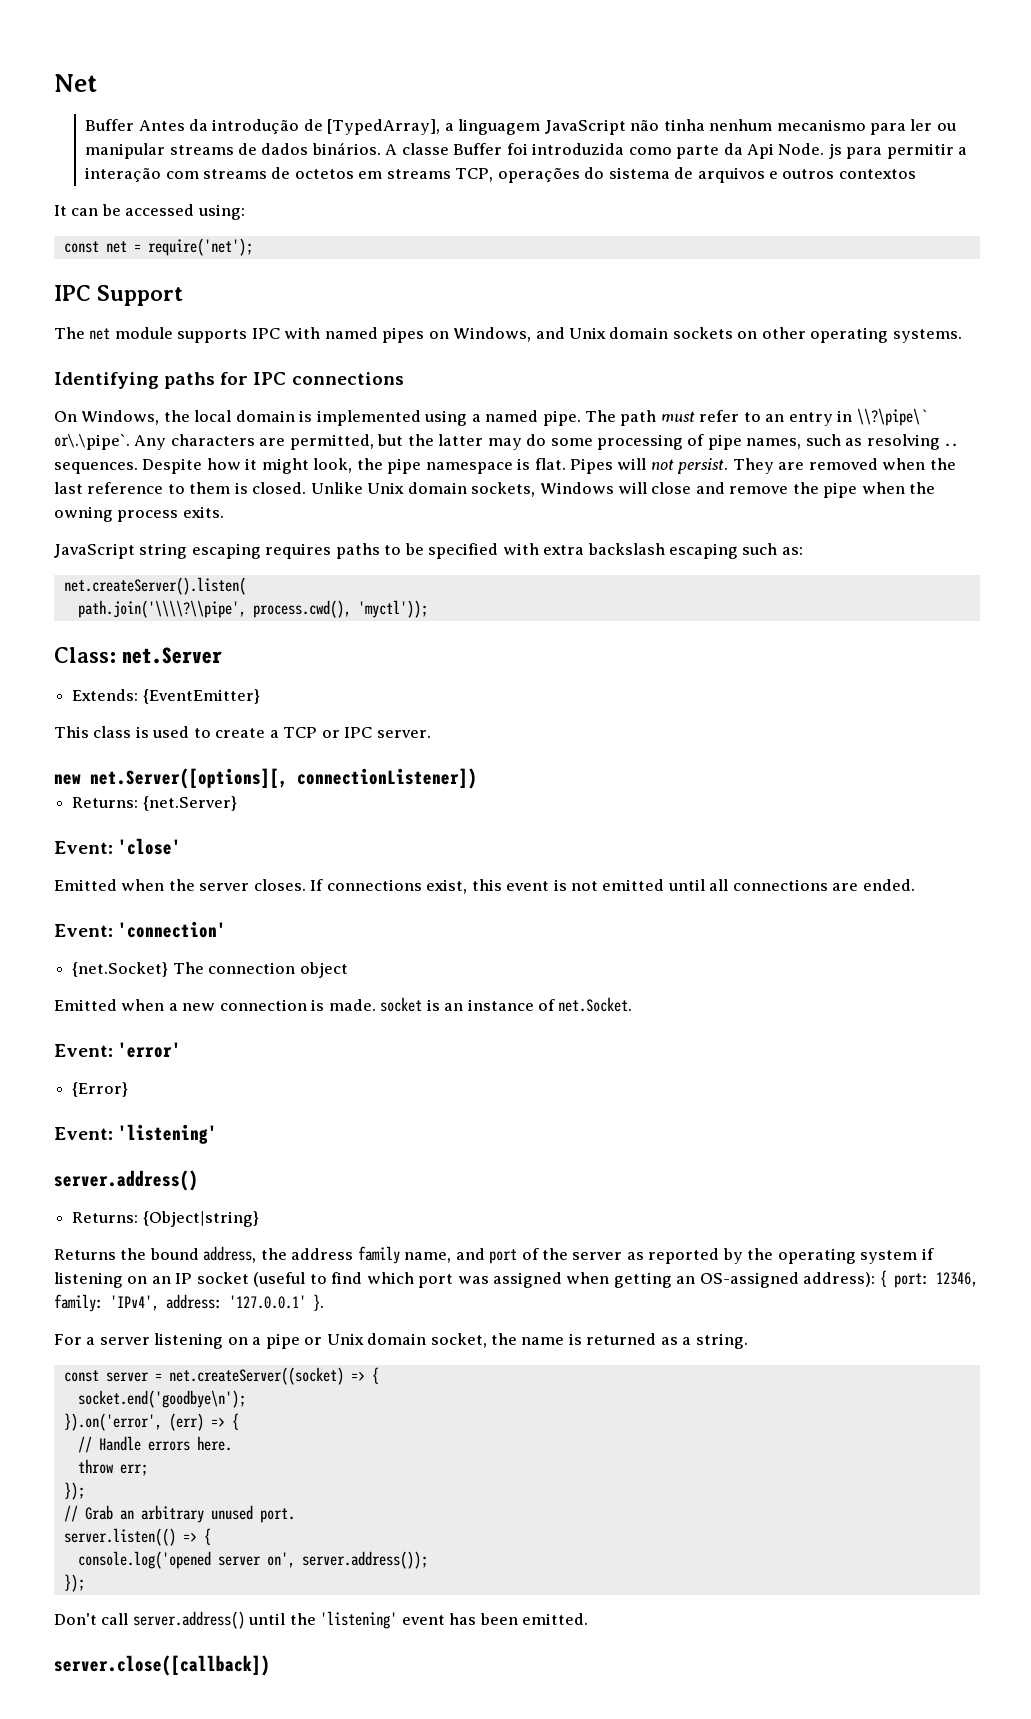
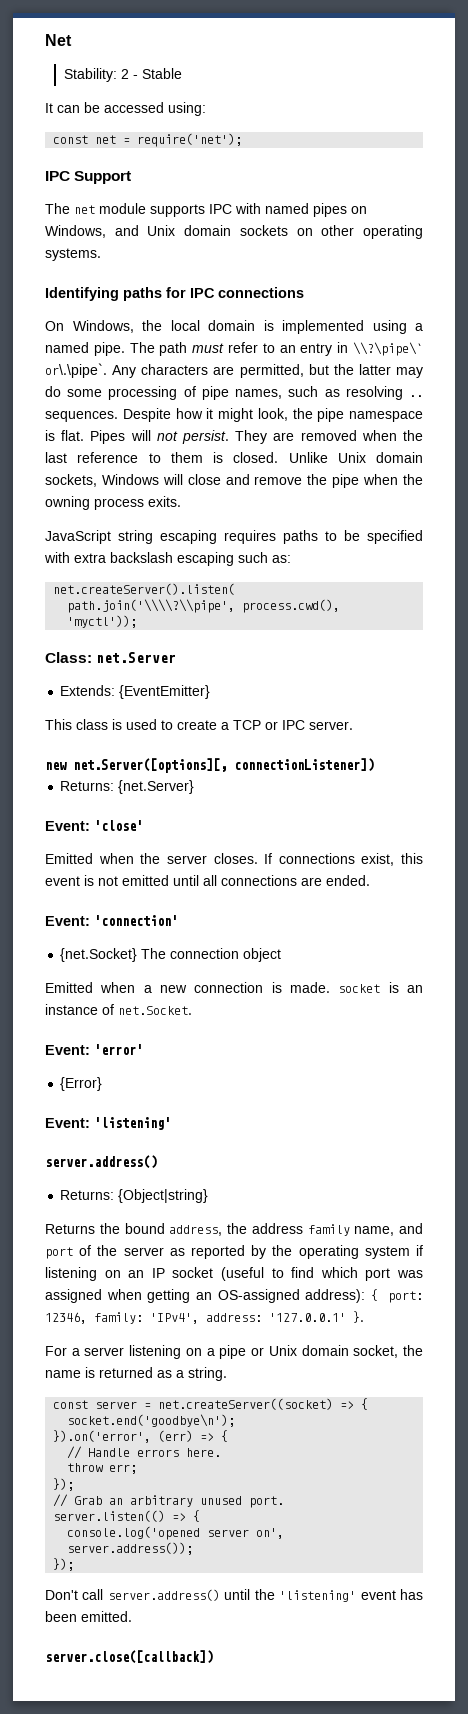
- Buffer Antes da introdução de [TypedArray], a linguagem JavaScript não tinha nenhum mecanismo para ler ou manipular streams de dados binários. A classe Buffer foi introduzida como parte da Api Node. js para permitir a interação com streams de octetos em streams TCP, operações do sistema de arquivos e outros contextos
+ Stability: 2 - Stable

